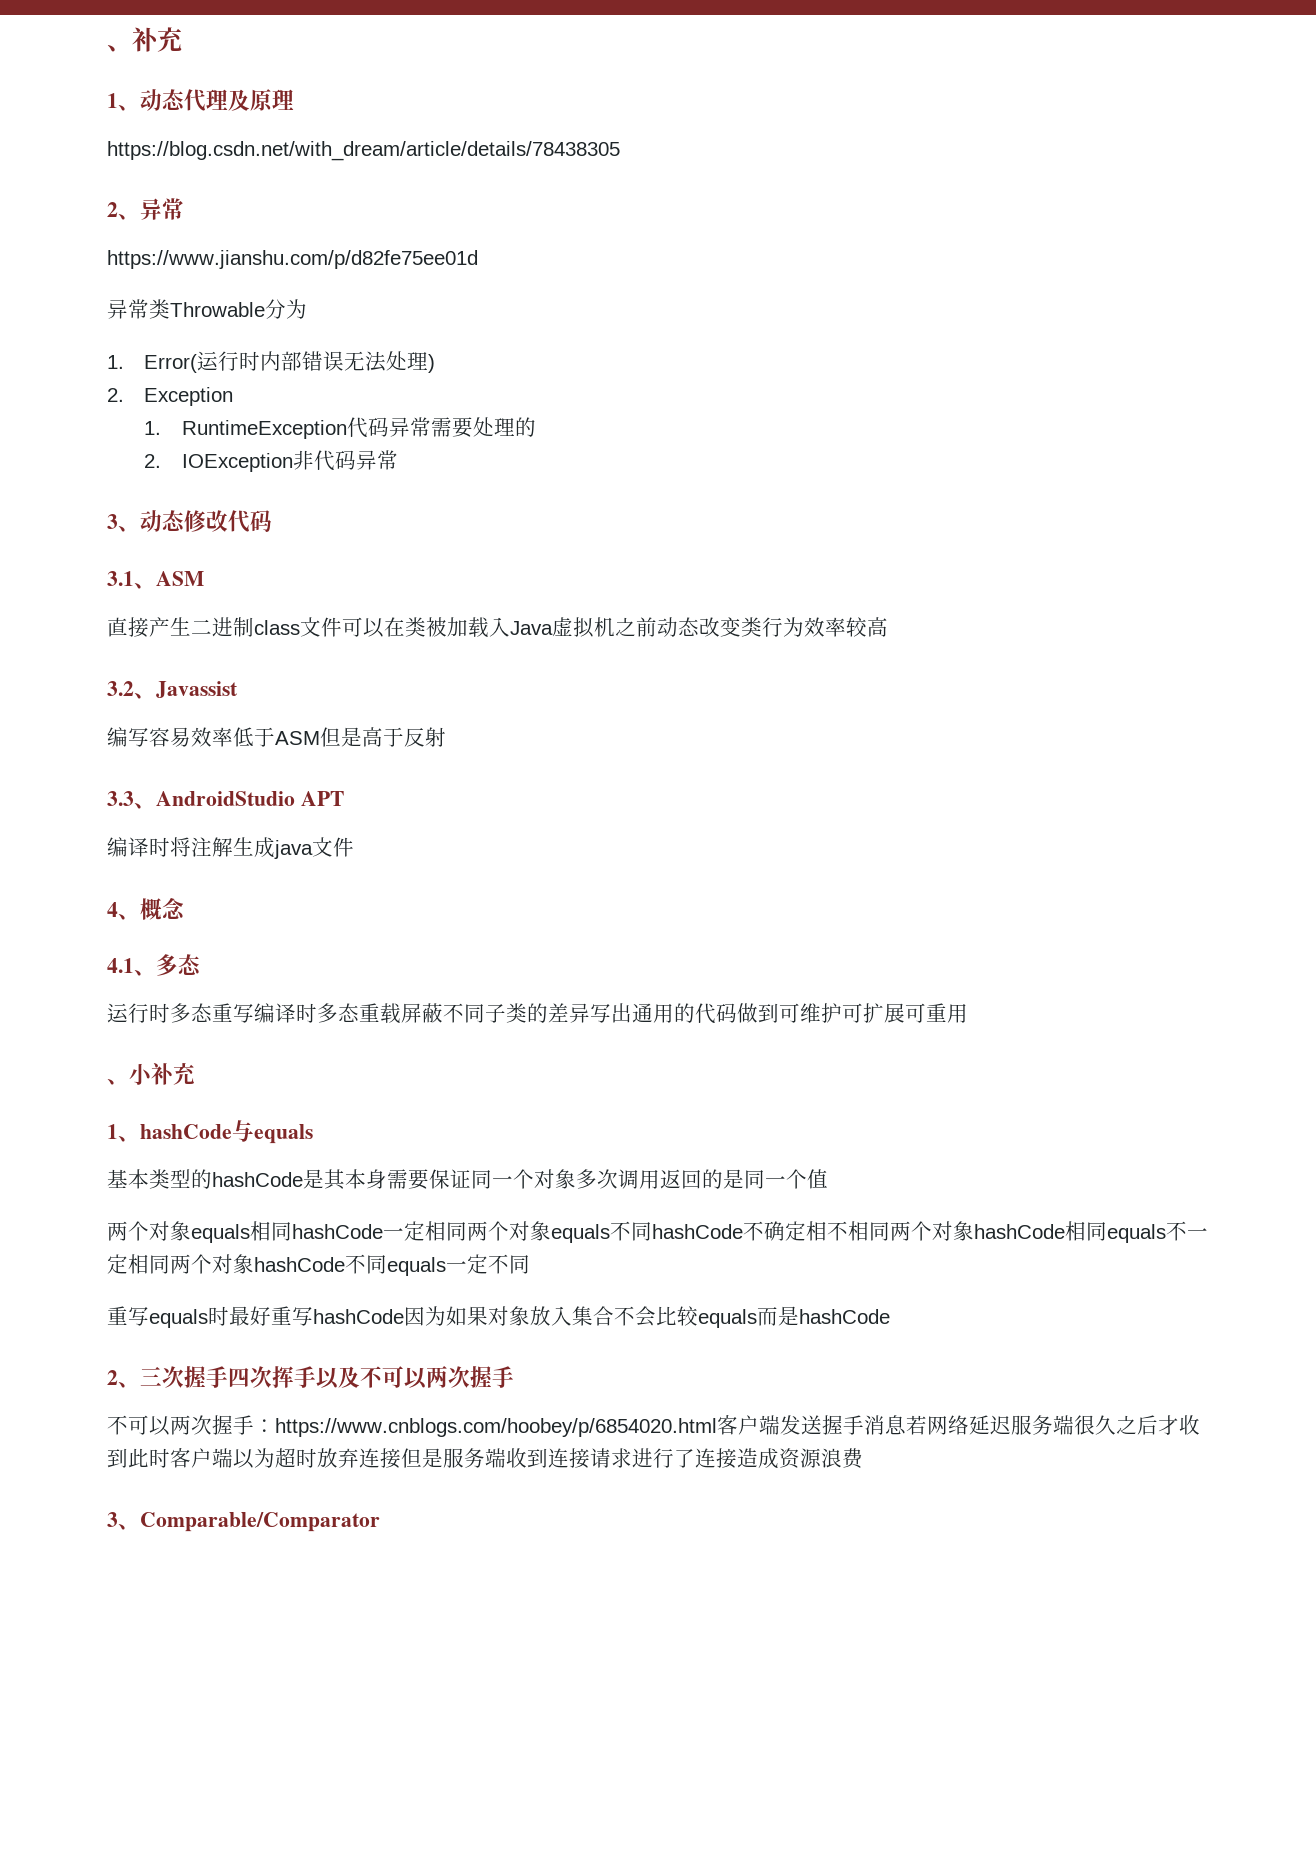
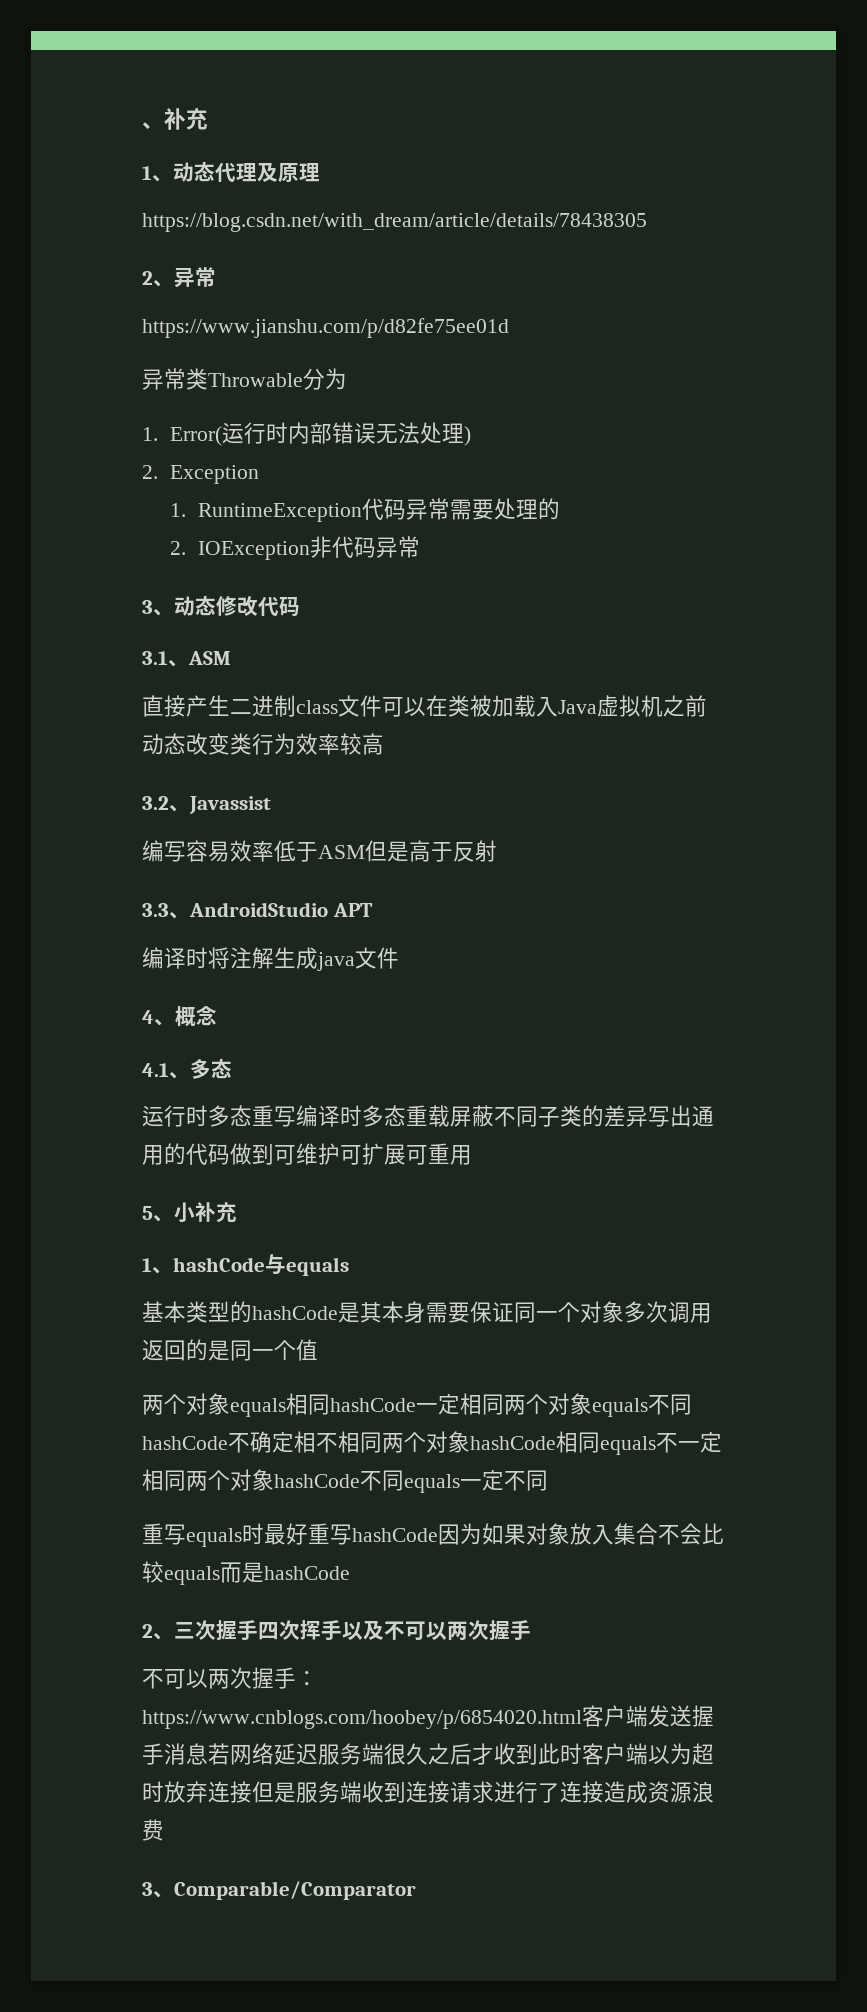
- 、小补充
+ 5、小补充

